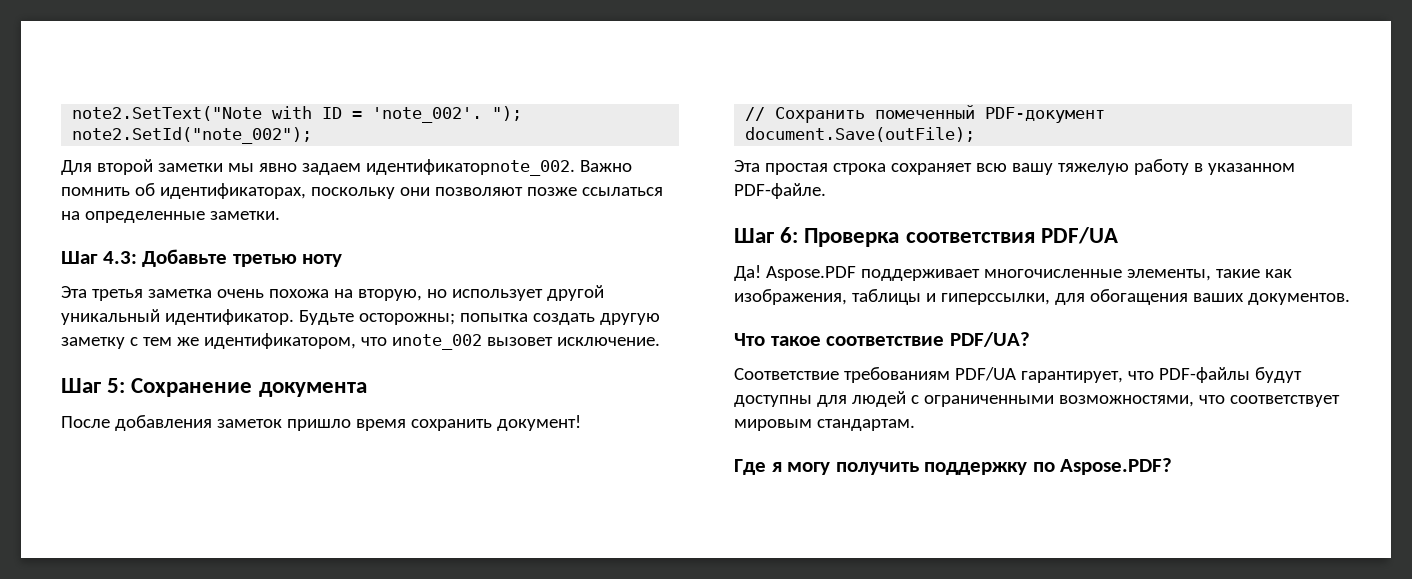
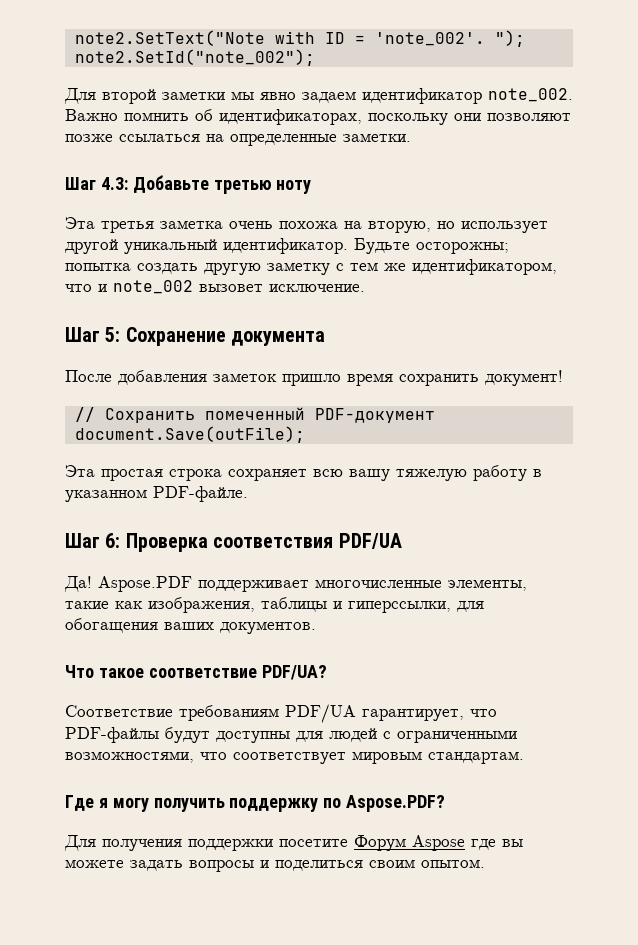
- Для второй заметки мы явно задаем идентификаторnote_002.
+ Для второй заметки мы явно задаем идентификатор note_002.
- Будьте осторожны; попытка создать другую заметку с тем же идентификатором, что иnote_002 вызовет исключение.
+ Будьте осторожны; попытка создать другую заметку с тем же идентификатором, что и note_002 вызовет исключение.
+ Для получения поддержки посетите Форум Aspose где вы можете задать вопросы и поделиться своим опытом.

